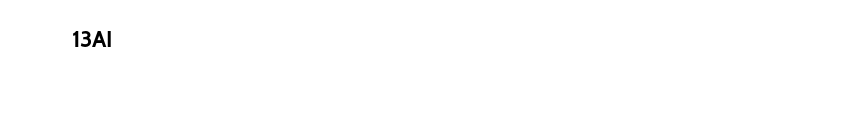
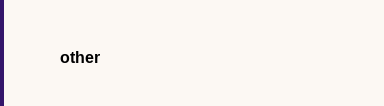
- 13AI
+ other

